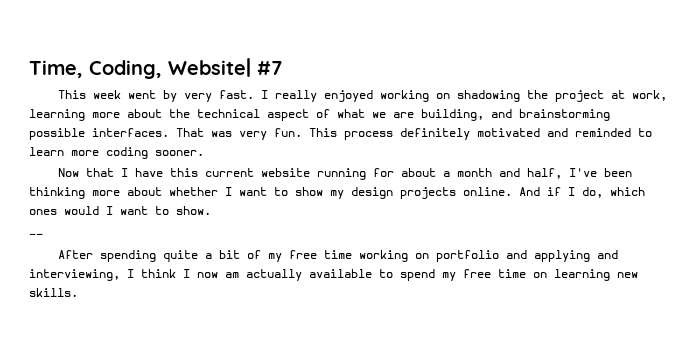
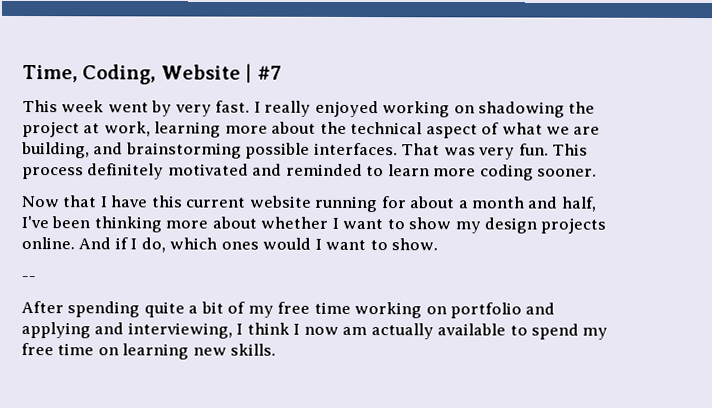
- Time, Coding, Website| #7
+ Time, Coding, Website | #7

